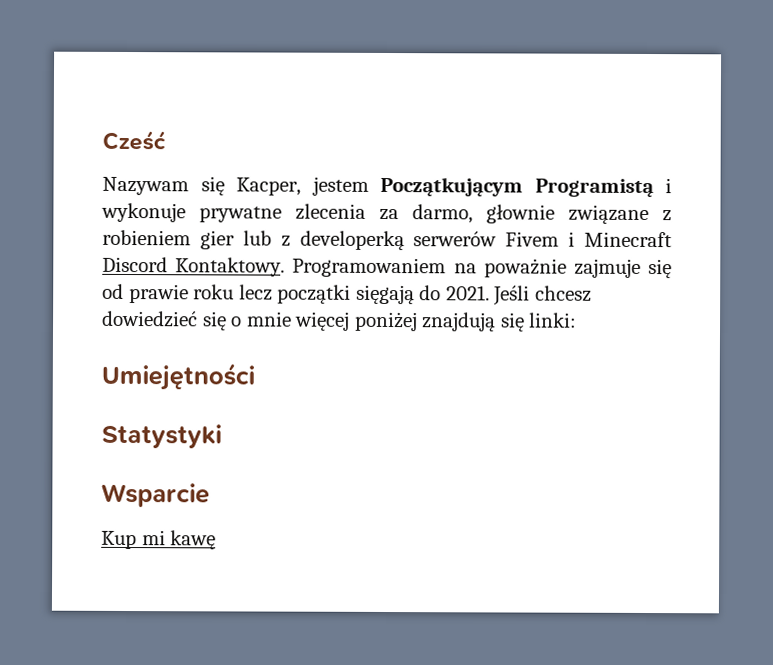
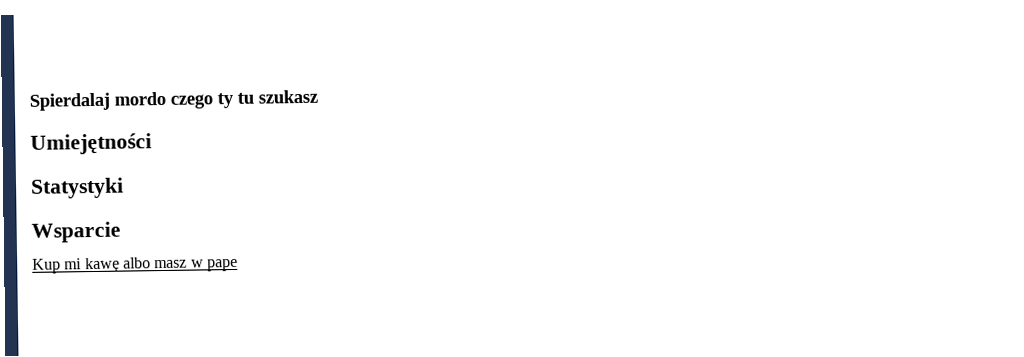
- Cześć
- Nazywam się Kacper, jestem Początkującym Programistą i wykonuje prywatne zlecenia za darmo, głownie związane z robieniem gier lub z developerką serwerów Fivem i Minecraft Discord Kontaktowy. Programowaniem na poważnie zajmuje się od prawie roku lecz początki sięgają do 2021. Jeśli chcesz dowiedzieć się o mnie więcej poniżej znajdują się linki:
+ Spierdalaj mordo czego ty tu szukasz
- Kup mi kawę
+ Kup mi kawę albo masz w pape

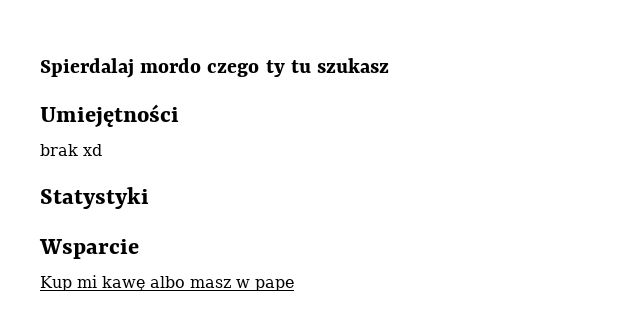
+ brak xd

